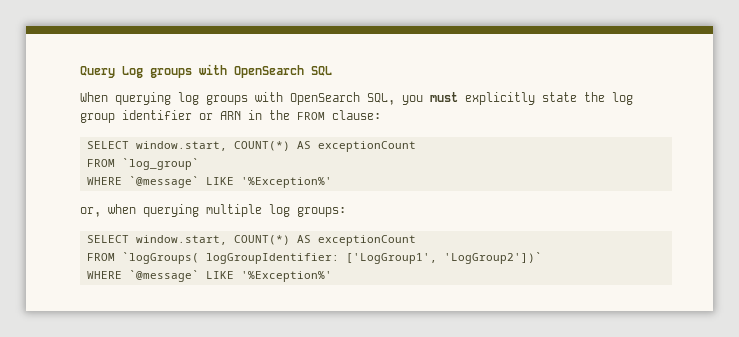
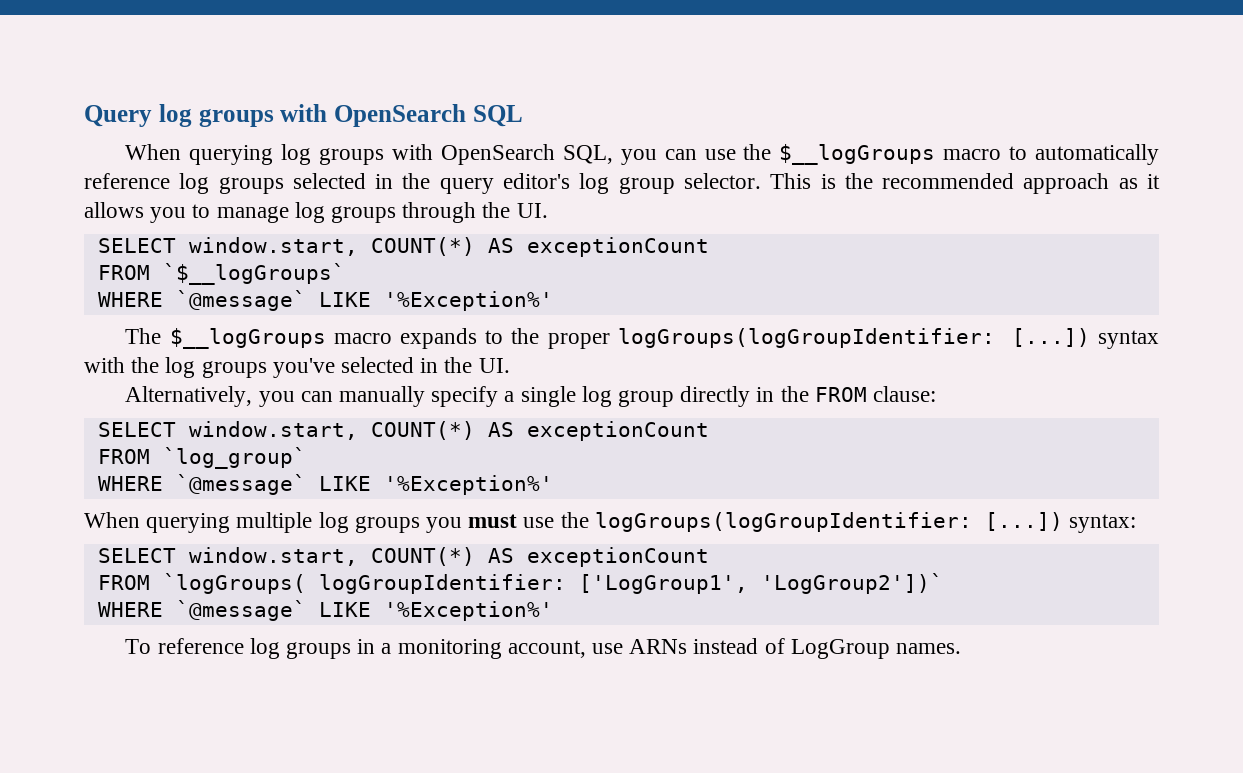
- Query Log groups with OpenSearch SQL
+ Query log groups with OpenSearch SQL
- When querying log groups with OpenSearch SQL, you must explicitly state the log group identifier or ARN in the FROM clause:
+ When querying log groups with OpenSearch SQL, you can use the $__logGroups macro to automatically reference log groups selected in the query editor's log group selector. This is the recommended approach as it allows you to manage log groups through the UI.
+ SELECT window.start, COUNT(*) AS exceptionCount
+ FROM `$__logGroups`
+ WHERE `@message` LIKE '%Exception%'
+ The $__logGroups macro expands to the proper logGroups(logGroupIdentifier: [...]) syntax with the log groups you've selected in the UI.
+ Alternatively, you can manually specify a single log group directly in the FROM clause:
- or, when querying multiple log groups:
+ When querying multiple log groups you must use the logGroups(logGroupIdentifier: [...]) syntax:
+ To reference log groups in a monitoring account, use ARNs instead of LogGroup names.

